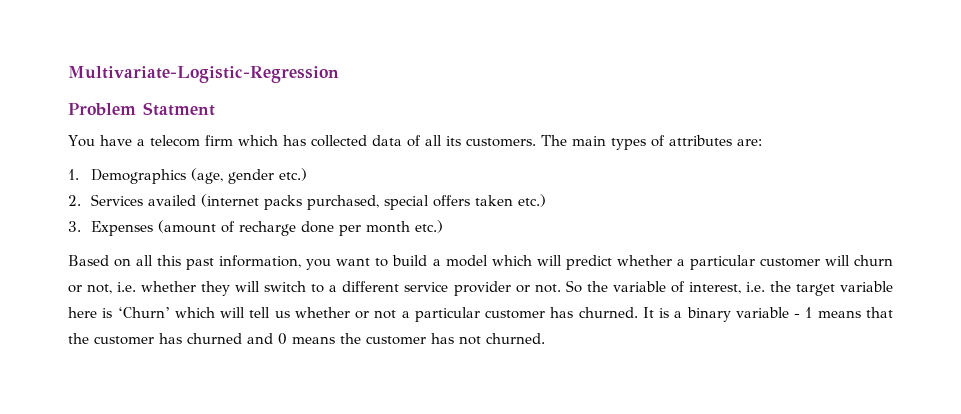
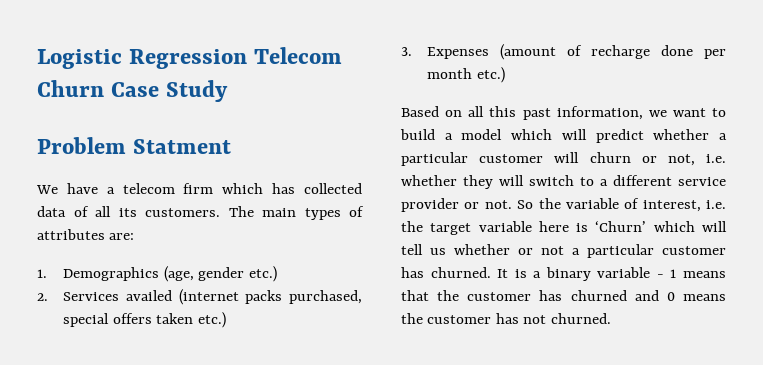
- Multivariate-Logistic-Regression
+ Logistic Regression Telecom Churn Case Study
- You have a telecom firm which has collected data of all its customers.
+ We have a telecom firm which has collected data of all its customers.
- Based on all this past information, you want to build a model which will predict whether a particular customer will churn or not, i.e. whether they will switch to a different service provider or not.
+ Based on all this past information, we want to build a model which will predict whether a particular customer will churn or not, i.e. whether they will switch to a different service provider or not.

